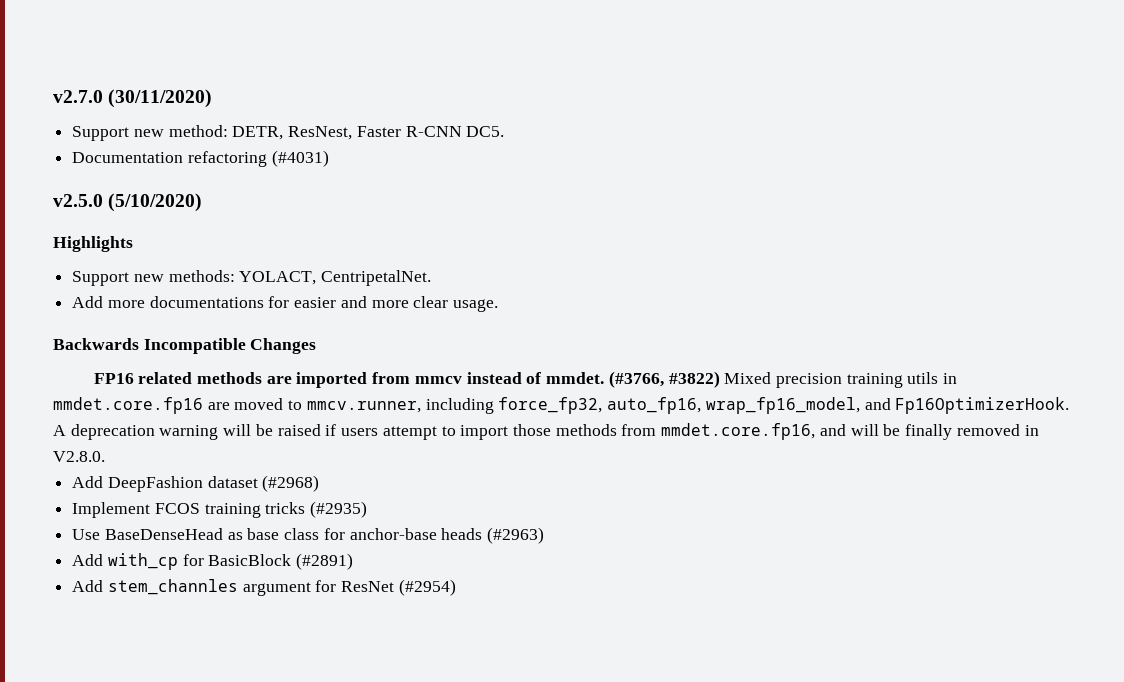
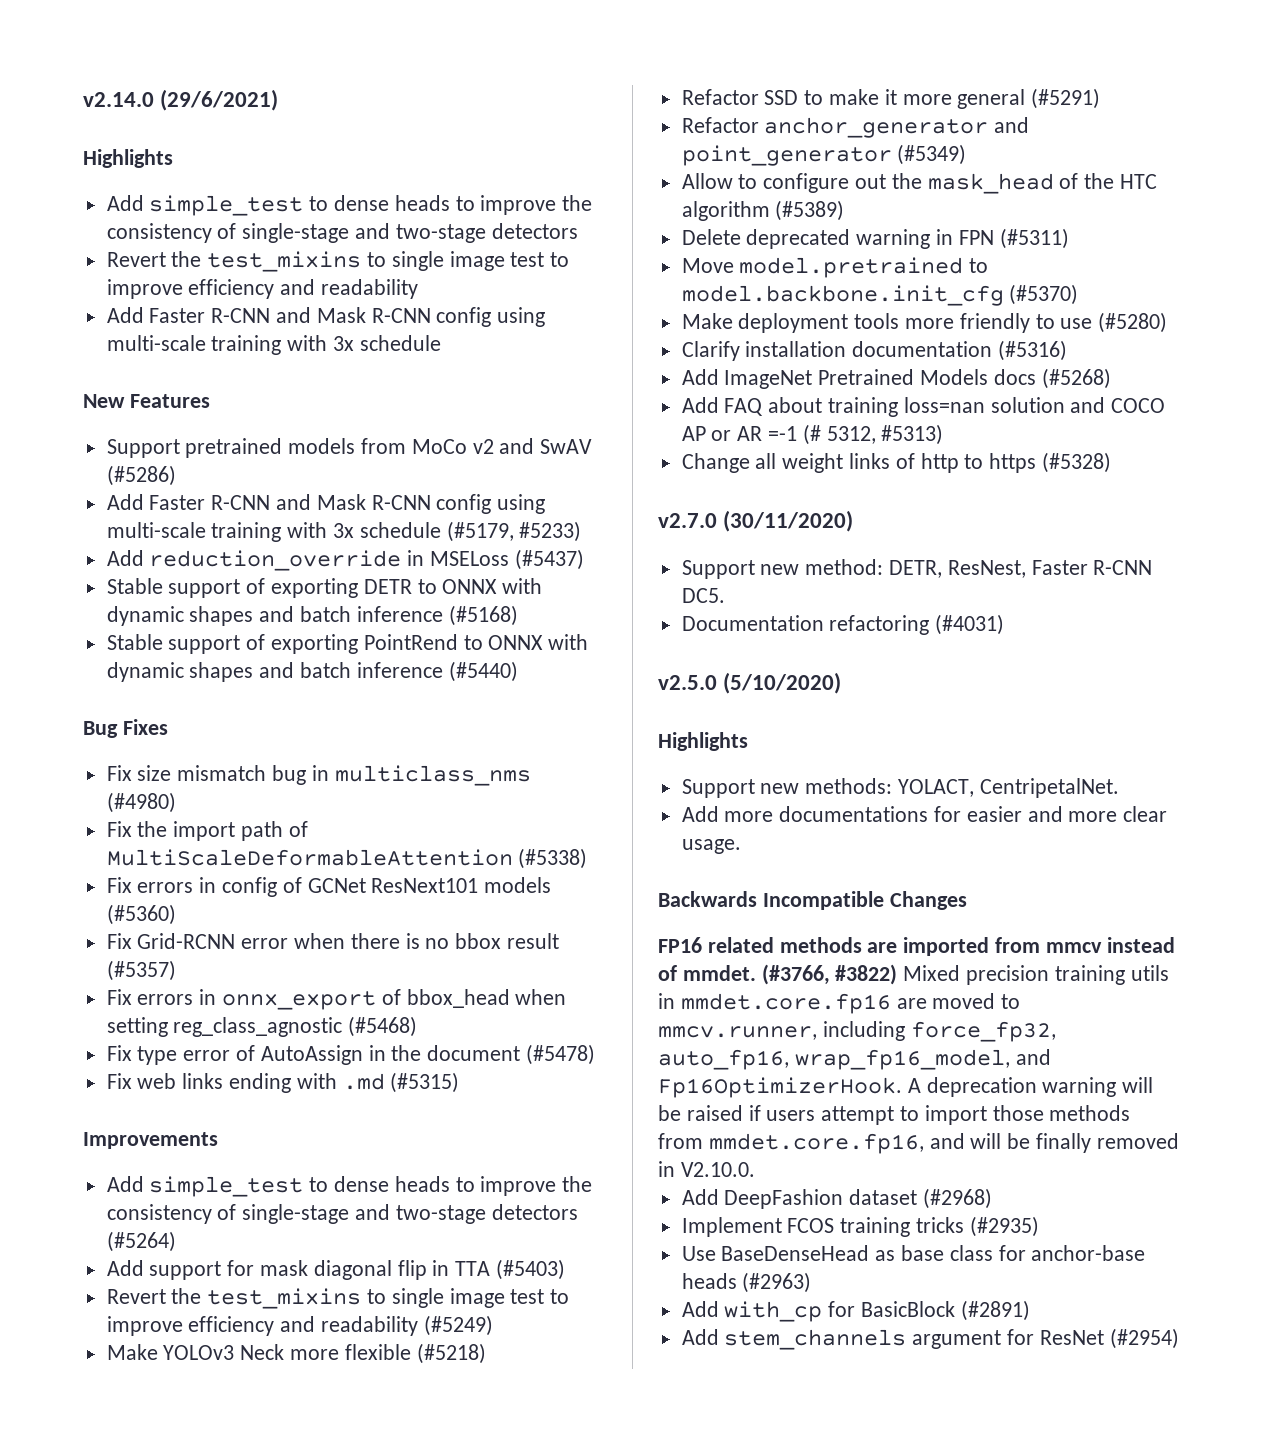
+ v2.14.0 (29/6/2021)
+ Highlights
+ Add simple_test to dense heads to improve the consistency of single-stage and two-stage detectors
+ Revert the test_mixins to single image test to improve efficiency and readability
+ Add Faster R-CNN and Mask R-CNN config using multi-scale training with 3x schedule
+ New Features
+ Support pretrained models from MoCo v2 and SwAV (#5286)
+ Add Faster R-CNN and Mask R-CNN config using multi-scale training with 3x schedule (#5179, #5233)
+ Add reduction_override in MSELoss (#5437)
+ Stable support of exporting DETR to ONNX with dynamic shapes and batch inference (#5168)
+ Stable support of exporting PointRend to ONNX with dynamic shapes and batch inference (#5440)
+ Bug Fixes
+ Fix size mismatch bug in multiclass_nms (#4980)
+ Fix the import path of MultiScaleDeformableAttention (#5338)
+ Fix errors in config of GCNet ResNext101 models (#5360)
+ Fix Grid-RCNN error when there is no bbox result (#5357)
+ Fix errors in onnx_export of bbox_head when setting reg_class_agnostic (#5468)
+ Fix type error of AutoAssign in the document (#5478)
+ Fix web links ending with .md (#5315)
+ Improvements
+ Add simple_test to dense heads to improve the consistency of single-stage and two-stage detectors (#5264)
+ Add support for mask diagonal flip in TTA (#5403)
+ Revert the test_mixins to single image test to improve efficiency and readability (#5249)
+ Make YOLOv3 Neck more flexible (#5218)
+ Refactor SSD to make it more general (#5291)
+ Refactor anchor_generator and point_generator (#5349)
+ Allow to configure out the mask_head of the HTC algorithm (#5389)
+ Delete deprecated warning in FPN (#5311)
+ Move model.pretrained to model.backbone.init_cfg (#5370)
+ Make deployment tools more friendly to use (#5280)
+ Clarify installation documentation (#5316)
+ Add ImageNet Pretrained Models docs (#5268)
+ Add FAQ about training loss=nan solution and COCO AP or AR =-1 (# 5312, #5313)
+ Change all weight links of http to https (#5328)
- A deprecation warning will be raised if users attempt to import those methods from mmdet.core.fp16, and will be finally removed in V2.8.0.
+ A deprecation warning will be raised if users attempt to import those methods from mmdet.core.fp16, and will be finally removed in V2.10.0.
- Add stem_channles argument for ResNet (#2954)
+ Add stem_channels argument for ResNet (#2954)

